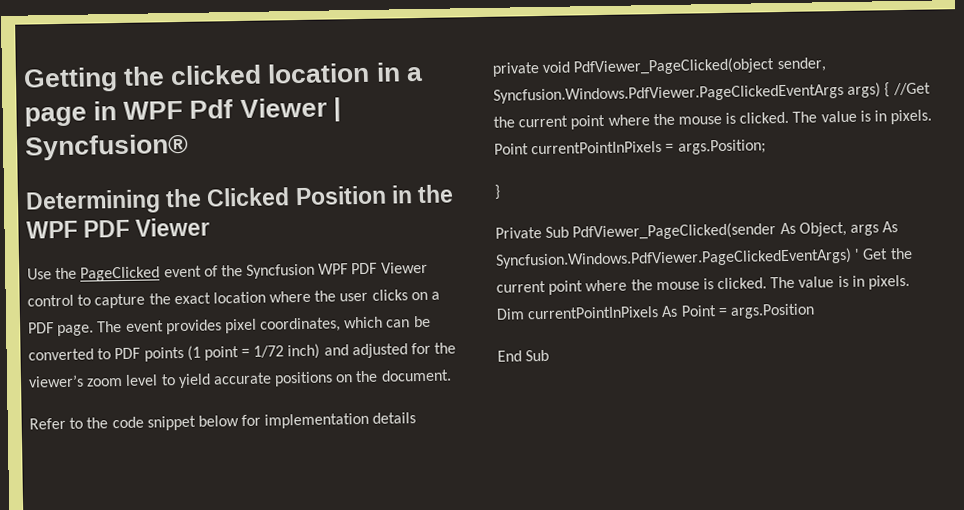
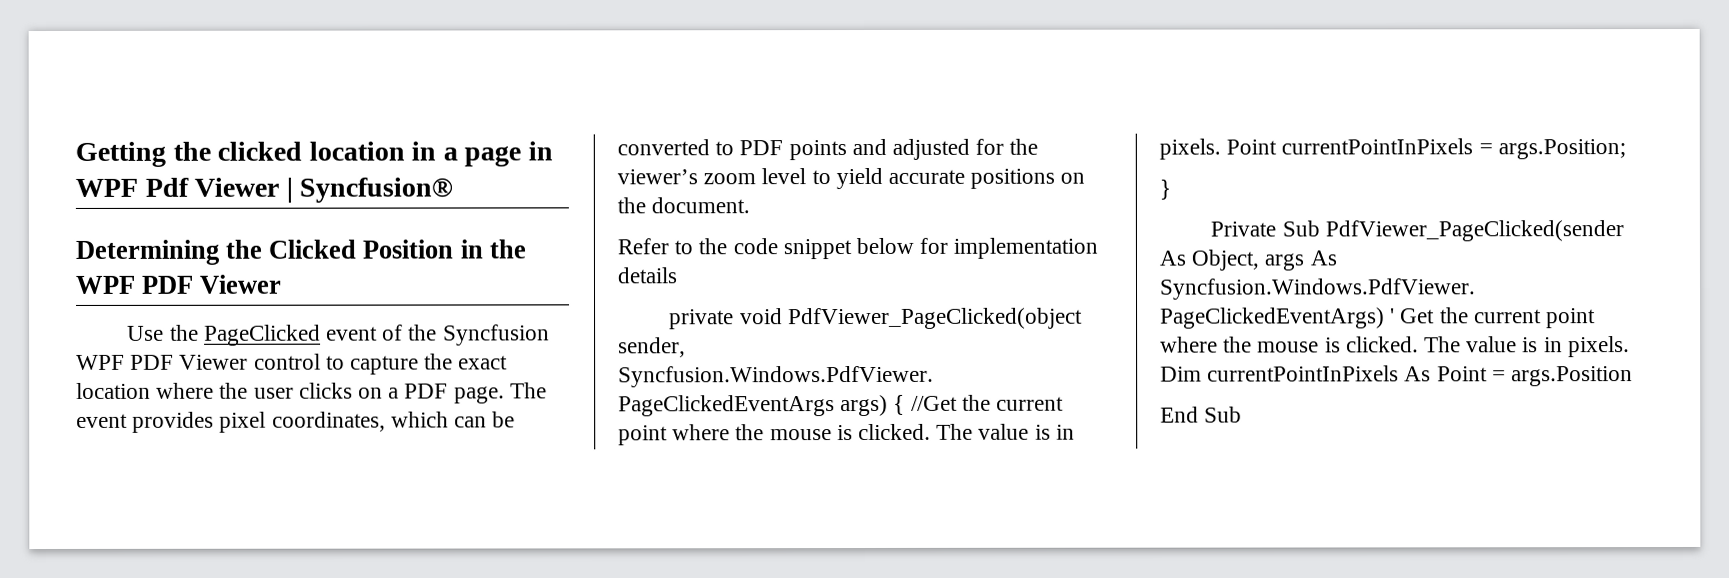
- The event provides pixel coordinates, which can be converted to PDF points (1 point = 1/72 inch) and adjusted for the viewer’s zoom level to yield accurate positions on the document.
+ The event provides pixel coordinates, which can be converted to PDF points and adjusted for the viewer’s zoom level to yield accurate positions on the document.

